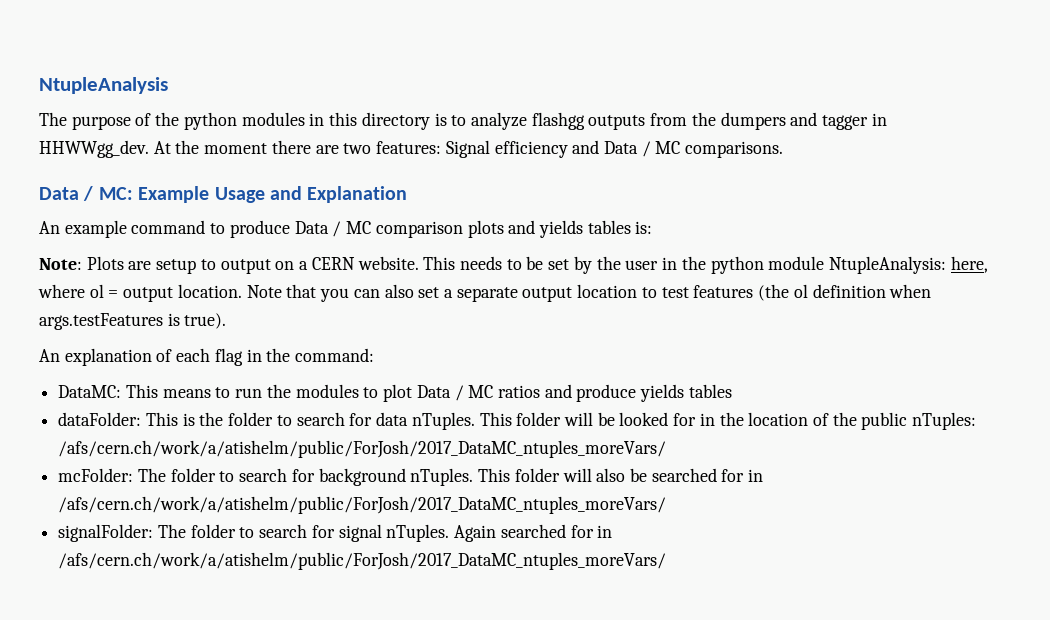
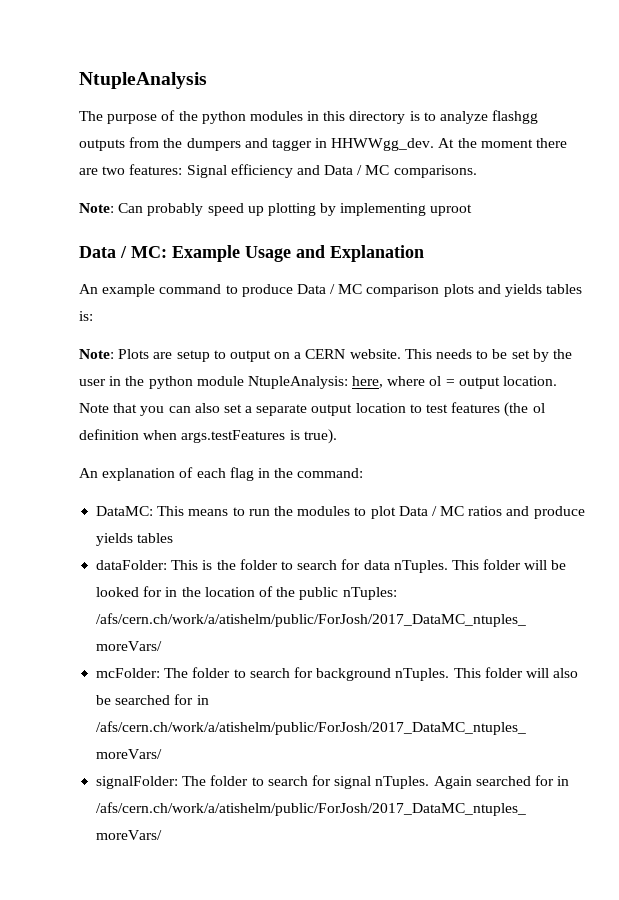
+ Note: Can probably speed up plotting by implementing uproot

